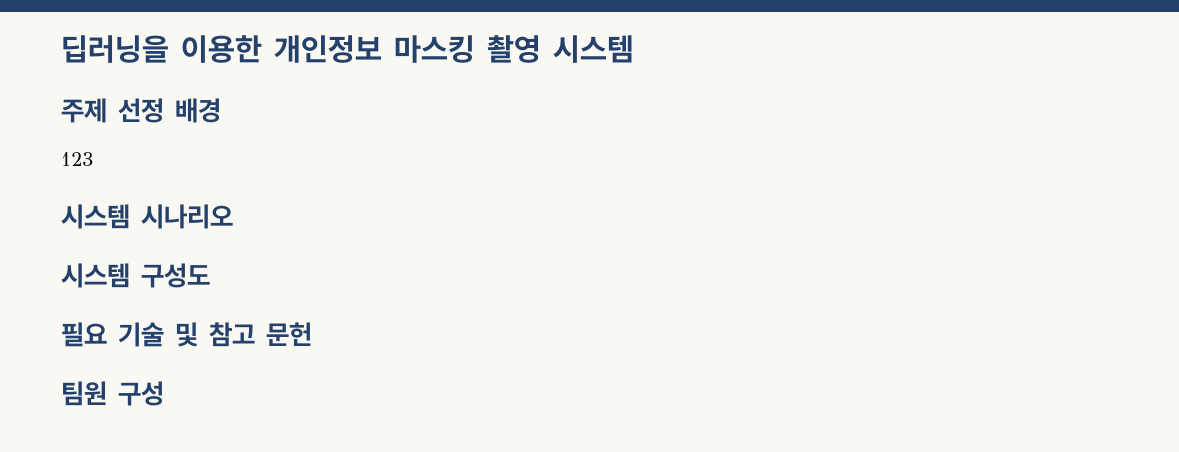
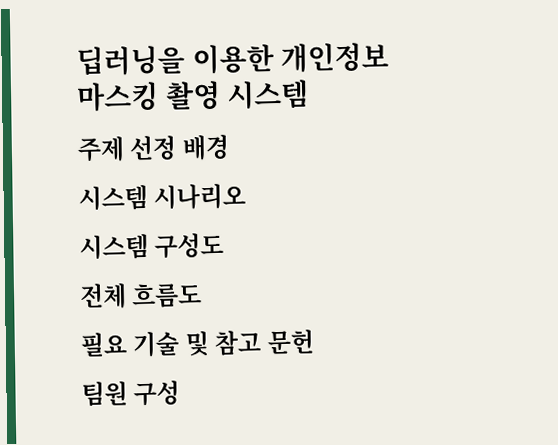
- 123
+ 전체 흐름도

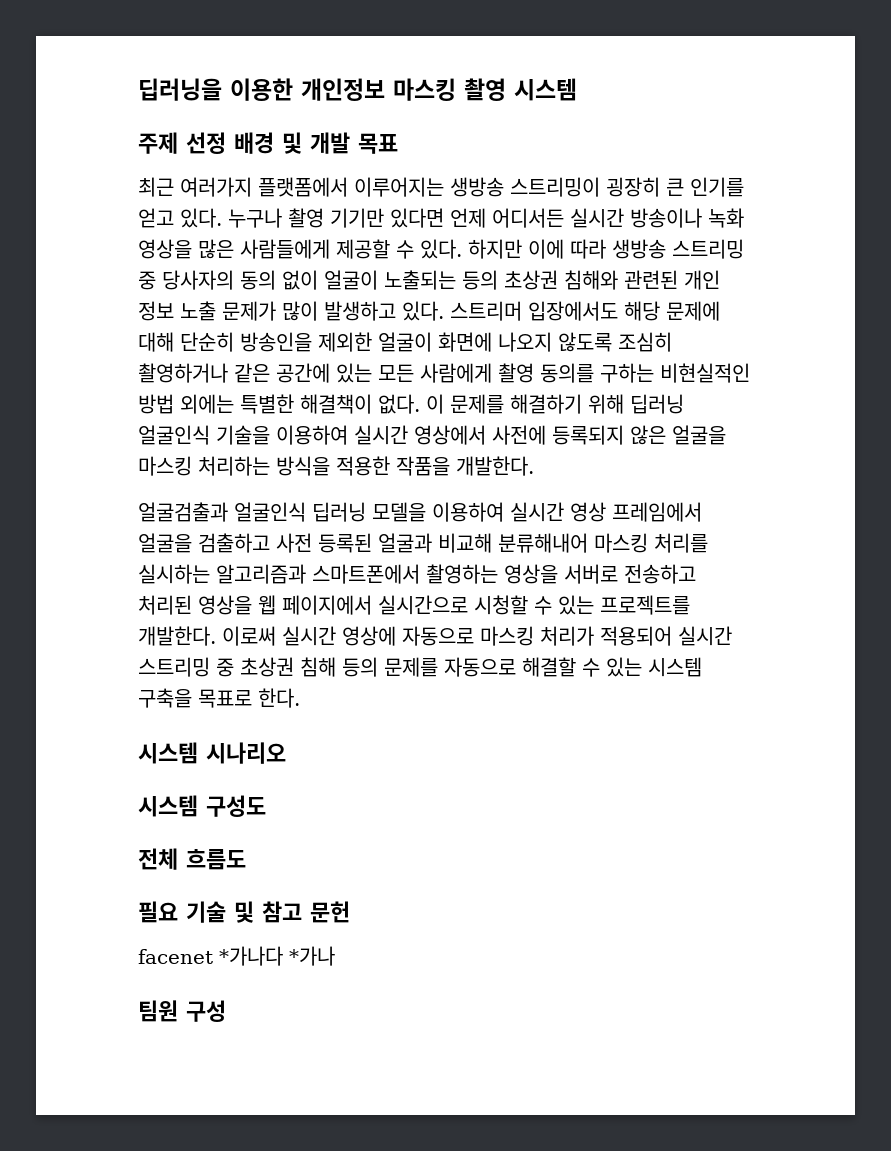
- 주제 선정 배경
+ 주제 선정 배경 및 개발 목표
+ 최근 여러가지 플랫폼에서 이루어지는 생방송 스트리밍이 굉장히 큰 인기를 얻고 있다. 누구나 촬영 기기만 있다면 언제 어디서든 실시간 방송이나 녹화 영상을 많은 사람들에게 제공할 수 있다. 하지만 이에 따라 생방송 스트리밍 중 당사자의 동의 없이 얼굴이 노출되는 등의 초상권 침해와 관련된 개인 정보 노출 문제가 많이 발생하고 있다. 스트리머 입장에서도 해당 문제에 대해 단순히 방송인을 제외한 얼굴이 화면에 나오지 않도록 조심히 촬영하거나 같은 공간에 있는 모든 사람에게 촬영 동의를 구하는 비현실적인 방법 외에는 특별한 해결책이 없다. 이 문제를 해결하기 위해 딥러닝 얼굴인식 기술을 이용하여 실시간 영상에서 사전에 등록되지 않은 얼굴을 마스킹 처리하는 방식을 적용한 작품을 개발한다.
+ 얼굴검출과 얼굴인식 딥러닝 모델을 이용하여 실시간 영상 프레임에서 얼굴을 검출하고 사전 등록된 얼굴과 비교해 분류해내어 마스킹 처리를 실시하는 알고리즘과 스마트폰에서 촬영하는 영상을 서버로 전송하고 처리된 영상을 웹 페이지에서 실시간으로 시청할 수 있는 프로젝트를 개발한다. 이로써 실시간 영상에 자동으로 마스킹 처리가 적용되어 실시간 스트리밍 중 초상권 침해 등의 문제를 자동으로 해결할 수 있는 시스템 구축을 목표로 한다.
+ facenet *가나다 *가나

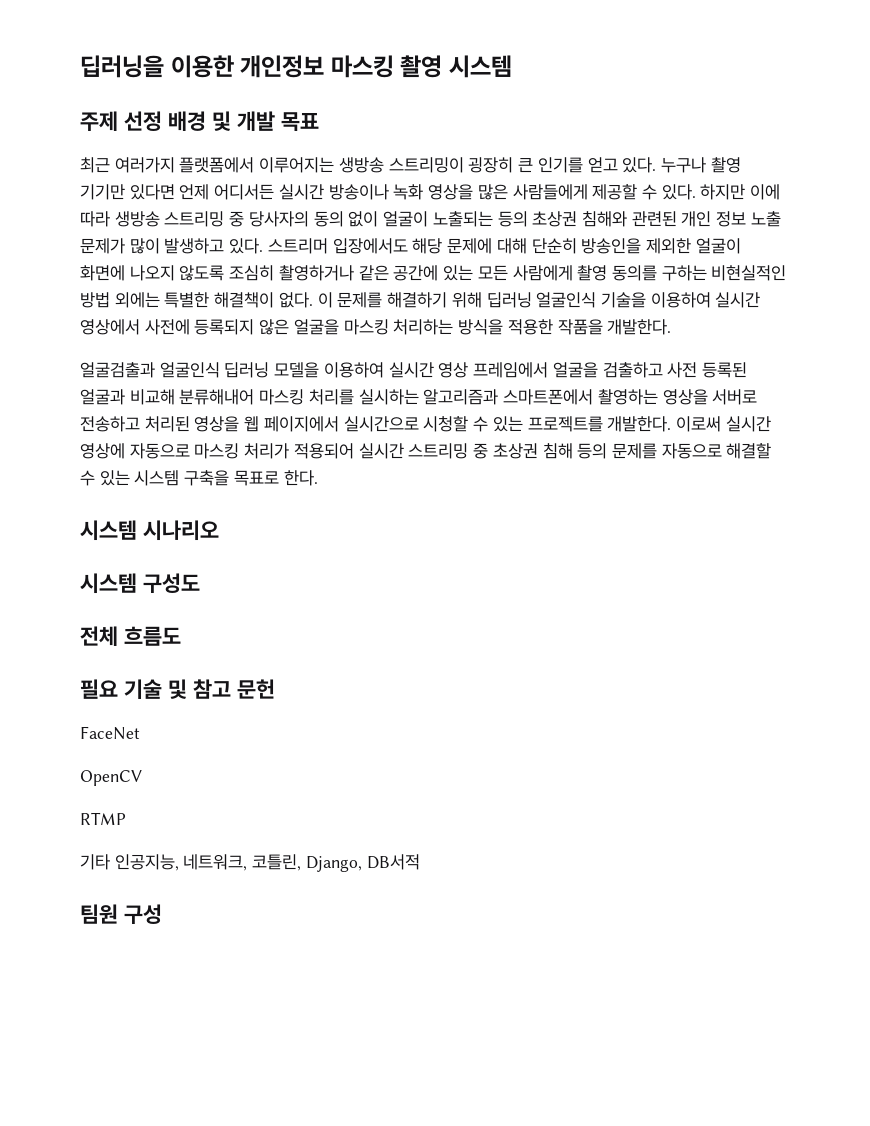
- facenet *가나다 *가나
+ FaceNet
+ OpenCV
+ RTMP
+ 기타 인공지능, 네트워크, 코틀린, Django, DB서적

